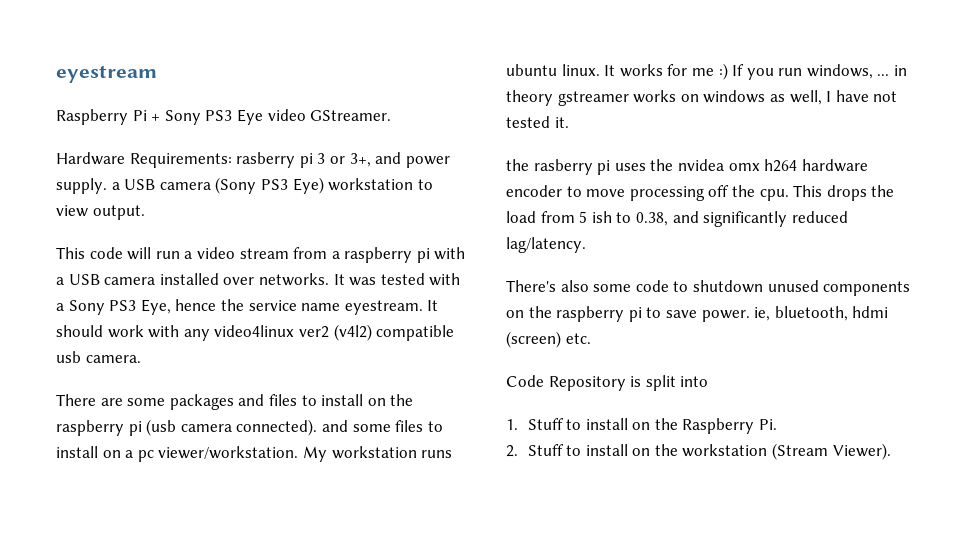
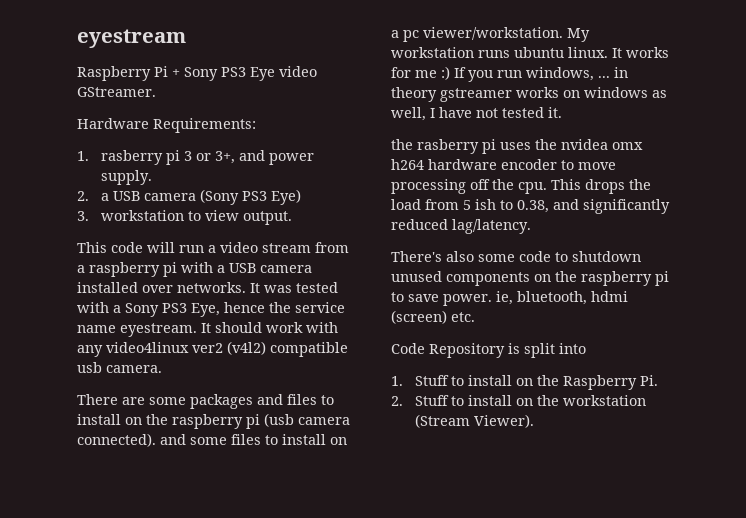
- Hardware Requirements: rasberry pi 3 or 3+, and power supply. a USB camera (Sony PS3 Eye) workstation to view output.
+ Hardware Requirements:
+ 1. rasberry pi 3 or 3+, and power supply.
+ 2. a USB camera (Sony PS3 Eye)
+ 3. workstation to view output.

